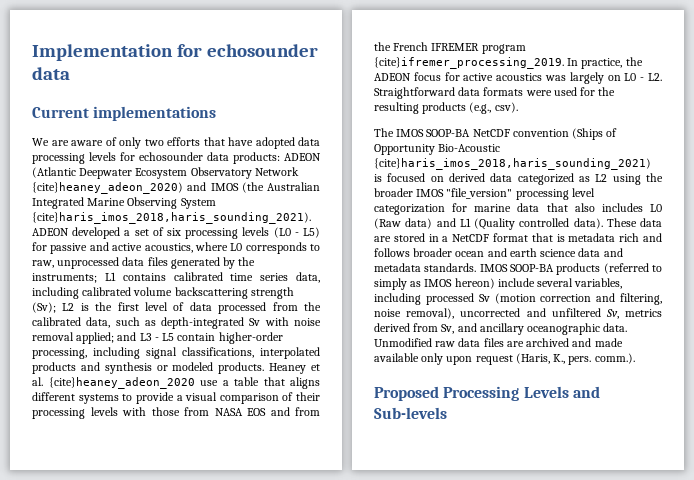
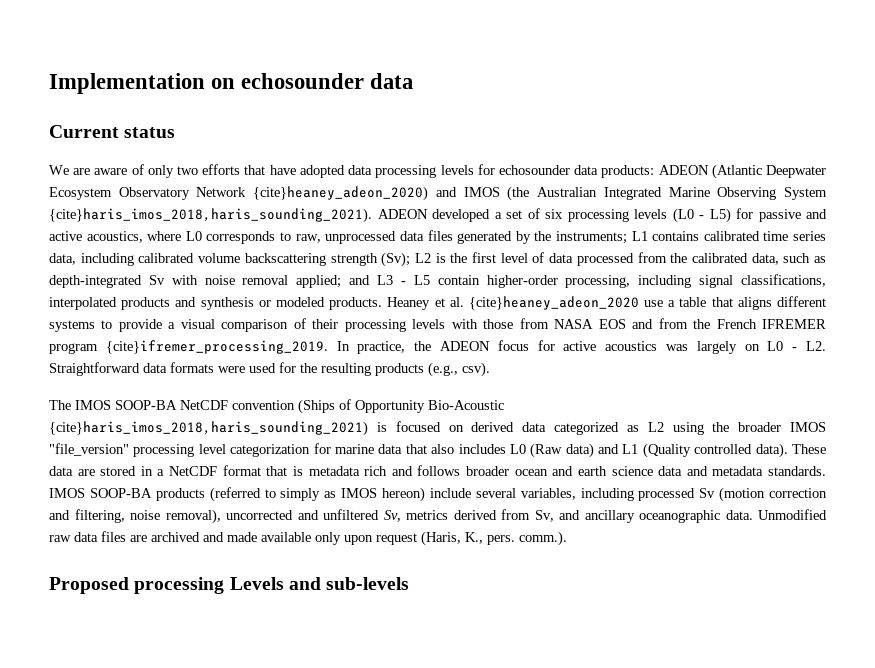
- Implementation for echosounder data
+ Implementation on echosounder data
- Current implementations
+ Current status
- Proposed Processing Levels and Sub-levels
+ Proposed processing Levels and sub-levels

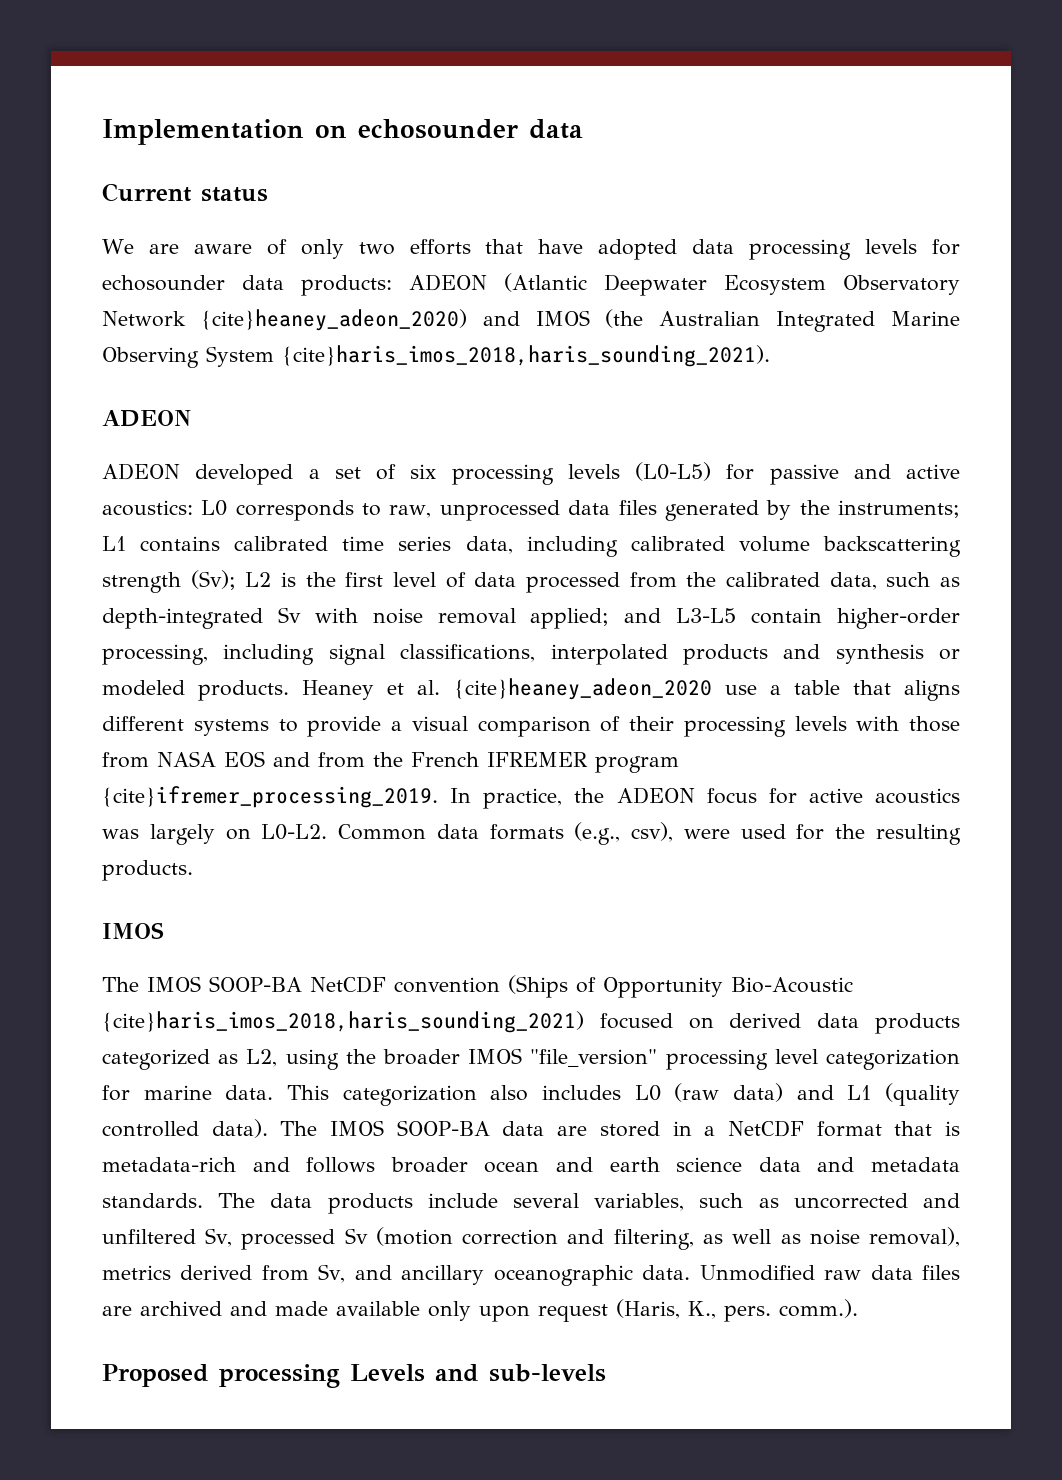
- ADEON (Atlantic Deepwater Ecosystem Observatory Network {cite}heaney_adeon_2020) and IMOS (the Australian Integrated Marine Observing System {cite}haris_imos_2018,haris_sounding_2021). ADEON developed a set of six processing levels (L0 - L5) for passive and active acoustics, where L0 corresponds to raw, unprocessed data files generated by the instruments;
+ ADEON (Atlantic Deepwater Ecosystem Observatory Network {cite}heaney_adeon_2020) and IMOS (the Australian Integrated Marine Observing System {cite}haris_imos_2018,haris_sounding_2021).
+ ADEON
+ ADEON developed a set of six processing levels (L0-L5) for passive and active acoustics: L0 corresponds to raw, unprocessed data files generated by the instruments;
- and L3 - L5 contain higher-order processing, including signal classifications, interpolated products and synthesis or modeled products.
+ and L3-L5 contain higher-order processing, including signal classifications, interpolated products and synthesis or modeled products.
- In practice, the ADEON focus for active acoustics was largely on L0 - L2. Straightforward data formats were used for the resulting products (e.g., csv).
+ In practice, the ADEON focus for active acoustics was largely on L0-L2. Common data formats (e.g., csv), were used for the resulting products.
+ IMOS
- The IMOS SOOP-BA NetCDF convention (Ships of Opportunity Bio-Acoustic {cite}haris_imos_2018,haris_sounding_2021) is focused on derived data categorized as L2 using the broader IMOS "file_version" processing level categorization for marine data that also includes L0 (Raw data) and L1 (Quality controlled data).
+ The IMOS SOOP-BA NetCDF convention (Ships of Opportunity Bio-Acoustic {cite}haris_imos_2018,haris_sounding_2021) focused on derived data products categorized as L2, using the broader IMOS "file_version" processing level categorization for marine data. This categorization also includes L0 (raw data) and L1 (quality controlled data).
- These data are stored in a NetCDF format that is metadata rich and follows broader ocean and earth science data and metadata standards.
+ The IMOS SOOP-BA data are stored in a NetCDF format that is metadata-rich and follows broader ocean and earth science data and metadata standards.
- IMOS SOOP-BA products (referred to simply as IMOS hereon) include several variables, including processed Sv (motion correction and filtering, noise removal), uncorrected and unfiltered Sv, metrics derived from Sv, and ancillary oceanographic data.
+ The data products include several variables, such as uncorrected and unfiltered Sv, processed Sv (motion correction and filtering, as well as noise removal), metrics derived from Sv, and ancillary oceanographic data.

